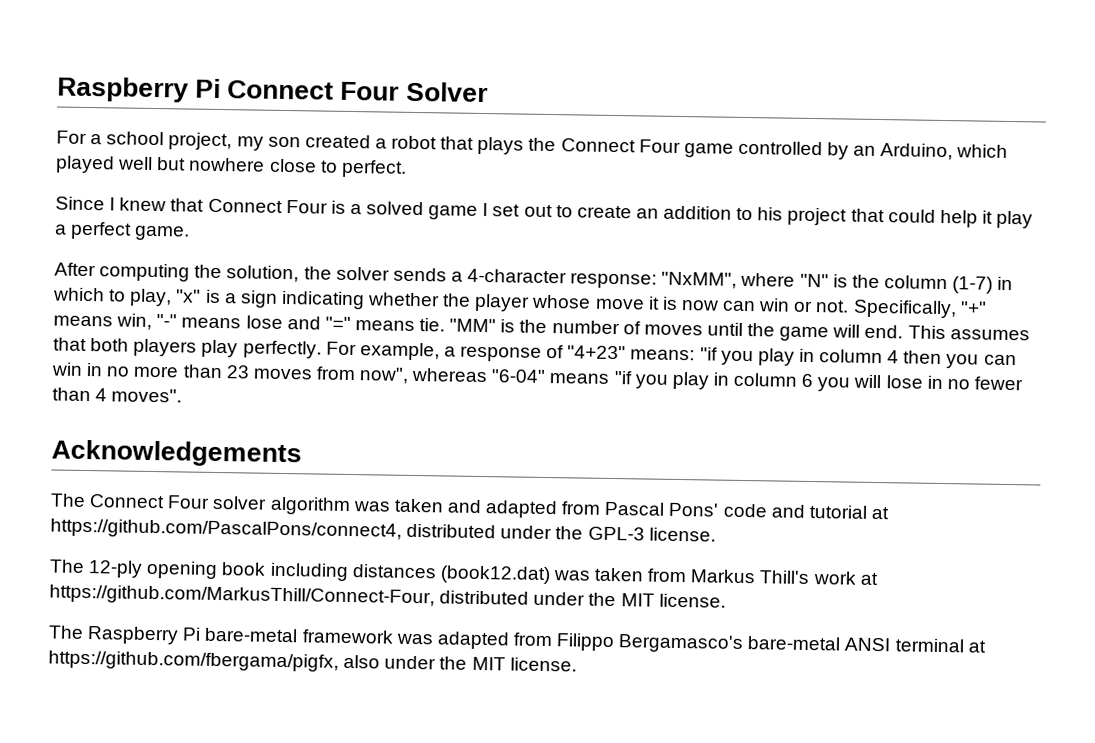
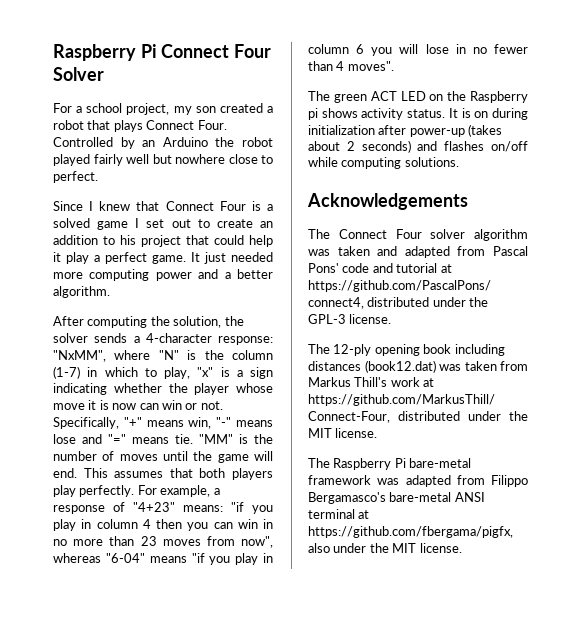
- For a school project, my son created a robot that plays the Connect Four game controlled by an Arduino, which played well but nowhere close to perfect.
+ For a school project, my son created a robot that plays Connect Four. Controlled by an Arduino the robot played fairly well but nowhere close to perfect.
+ It just needed more computing power and a better algorithm.
+ The green ACT LED on the Raspberry pi shows activity status. It is on during initialization after power-up (takes about 2 seconds) and flashes on/off while computing solutions.

